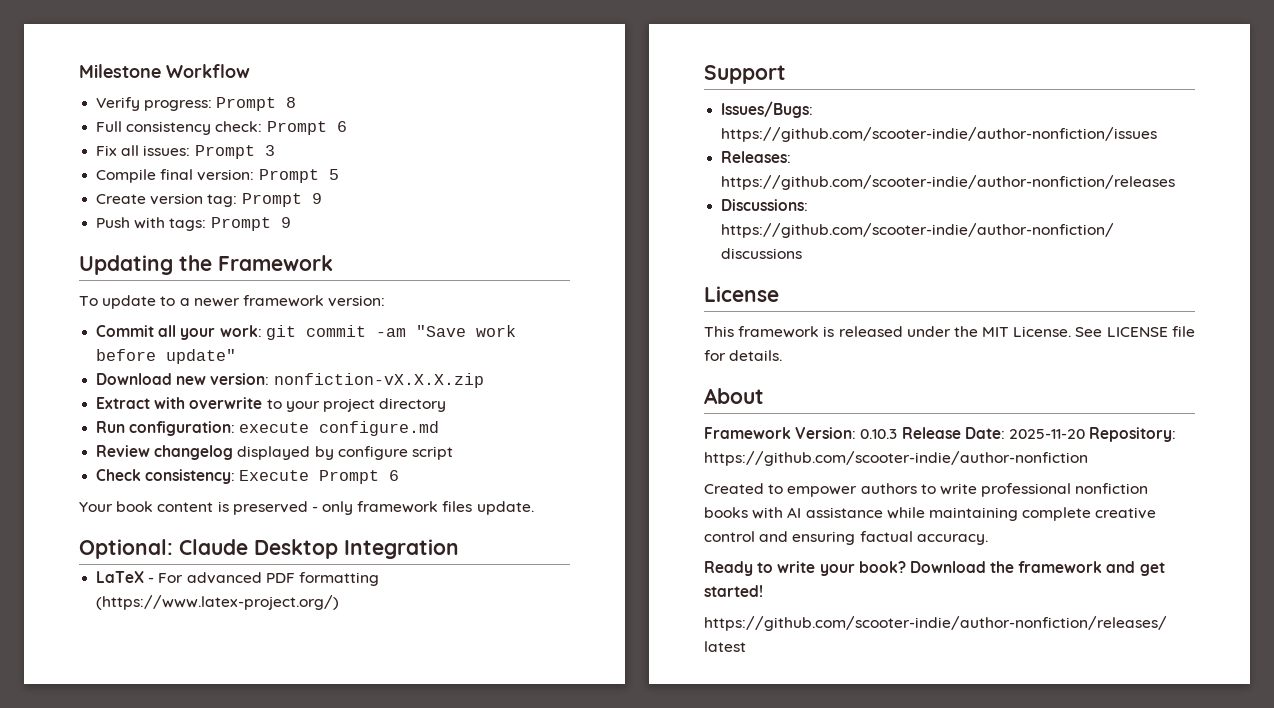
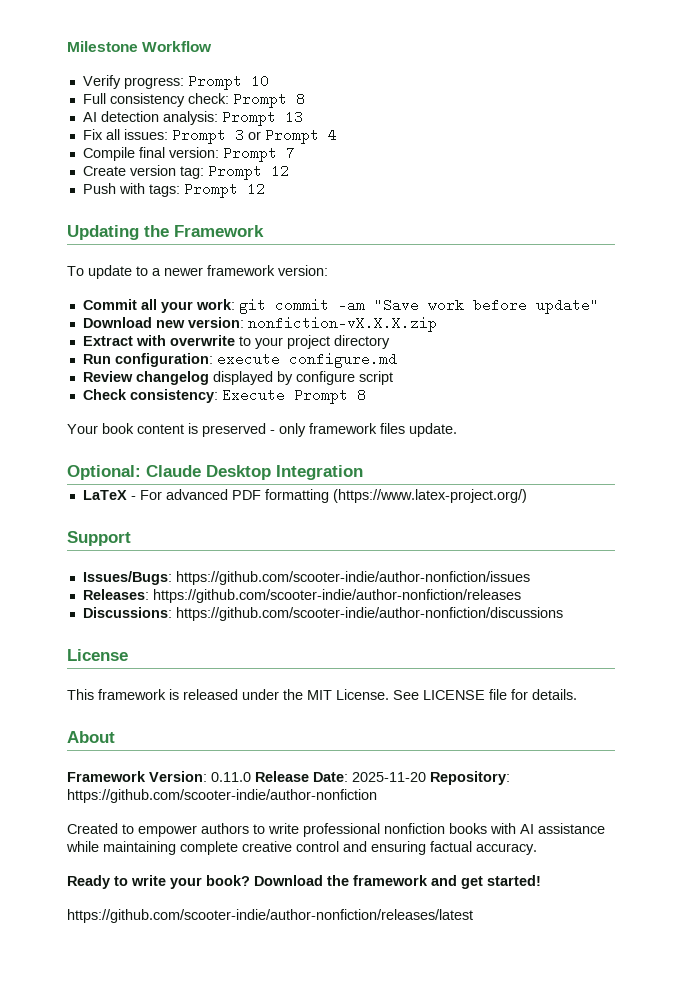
- Verify progress: Prompt 8
+ Verify progress: Prompt 10
- Full consistency check: Prompt 6
+ Full consistency check: Prompt 8
+ AI detection analysis: Prompt 13
- Fix all issues: Prompt 3
+ Fix all issues: Prompt 3 or Prompt 4
- Compile final version: Prompt 5
+ Compile final version: Prompt 7
- Create version tag: Prompt 9
+ Create version tag: Prompt 12
- Push with tags: Prompt 9
+ Push with tags: Prompt 12
- Check consistency: Execute Prompt 6
+ Check consistency: Execute Prompt 8
- Framework Version: 0.10.3 Release Date: 2025-11-20 Repository: https://github.com/scooter-indie/author-nonfiction
+ Framework Version: 0.11.0 Release Date: 2025-11-20 Repository: https://github.com/scooter-indie/author-nonfiction

